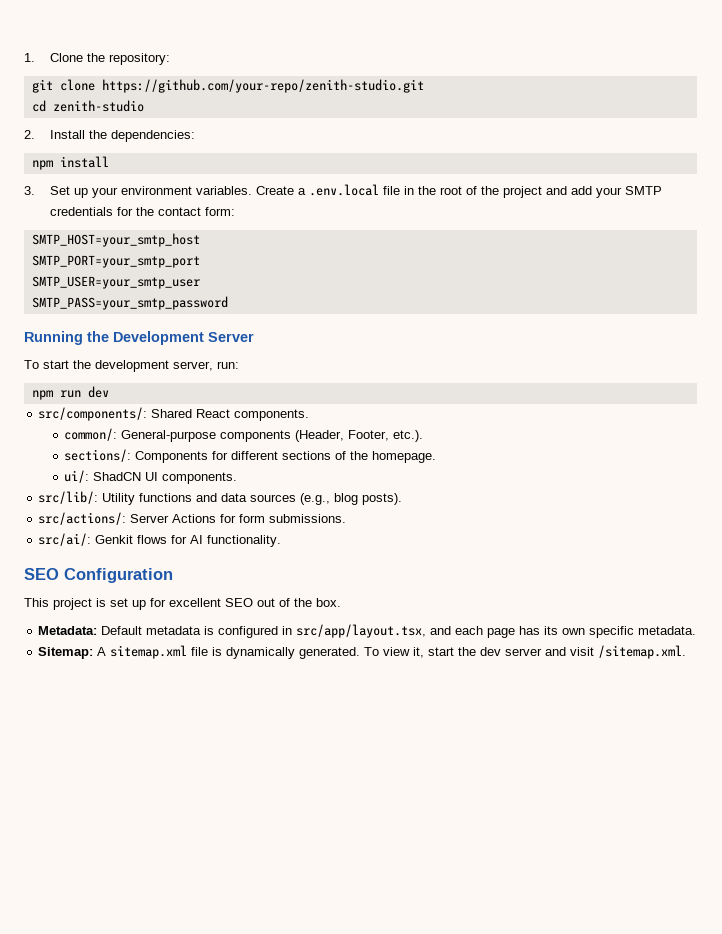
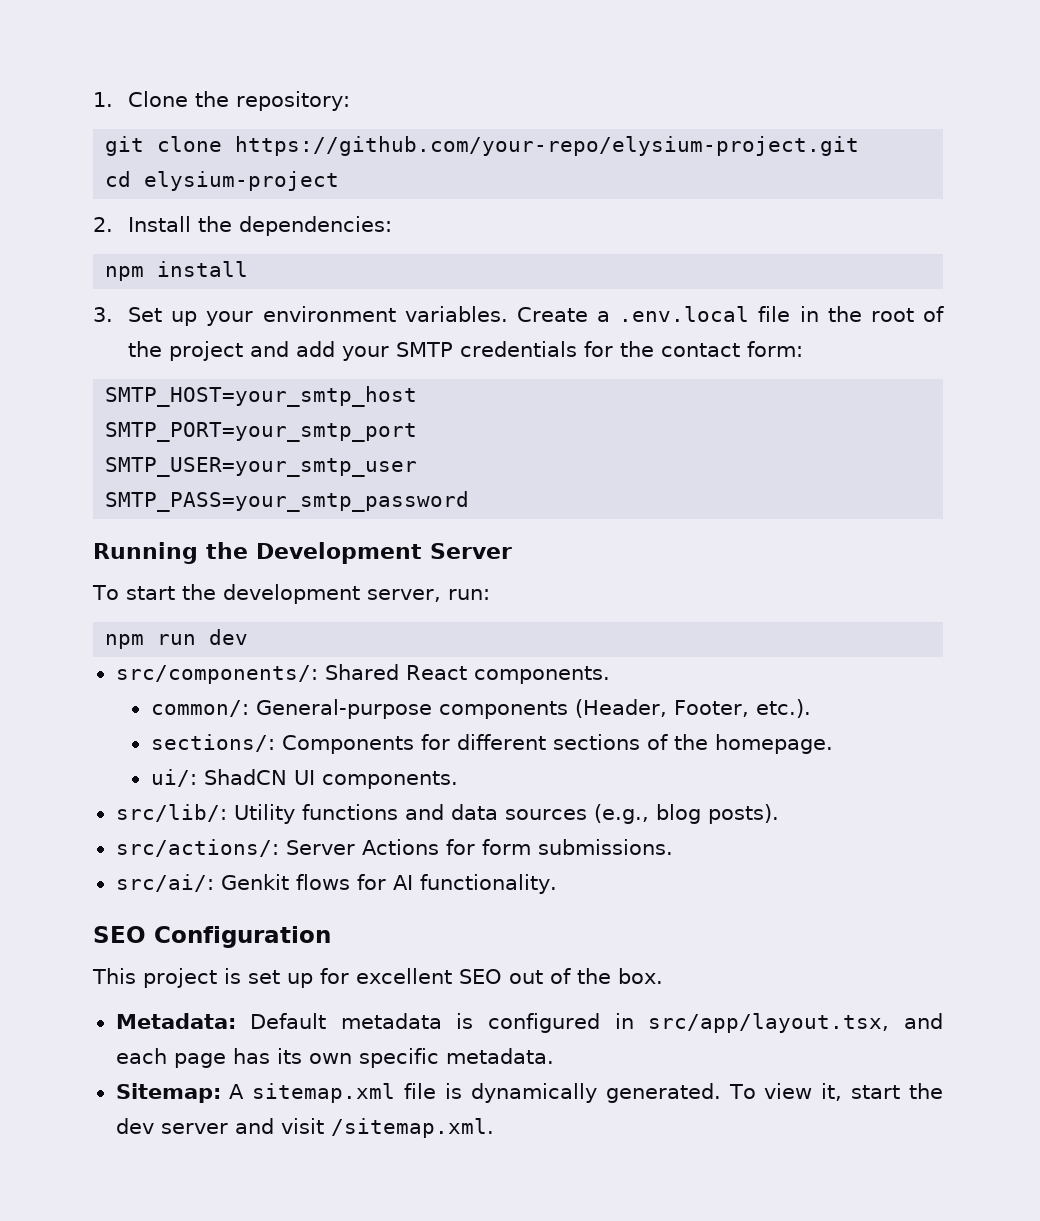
- git clone https://github.com/your-repo/zenith-studio.git
+ git clone https://github.com/your-repo/elysium-project.git
- cd zenith-studio
+ cd elysium-project

